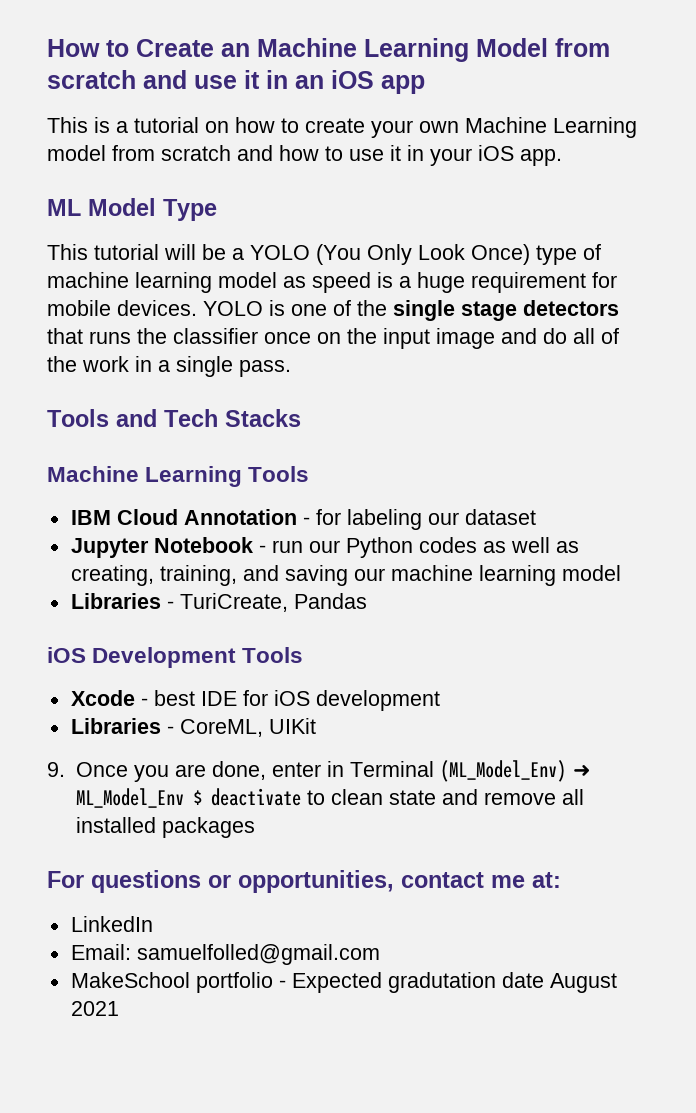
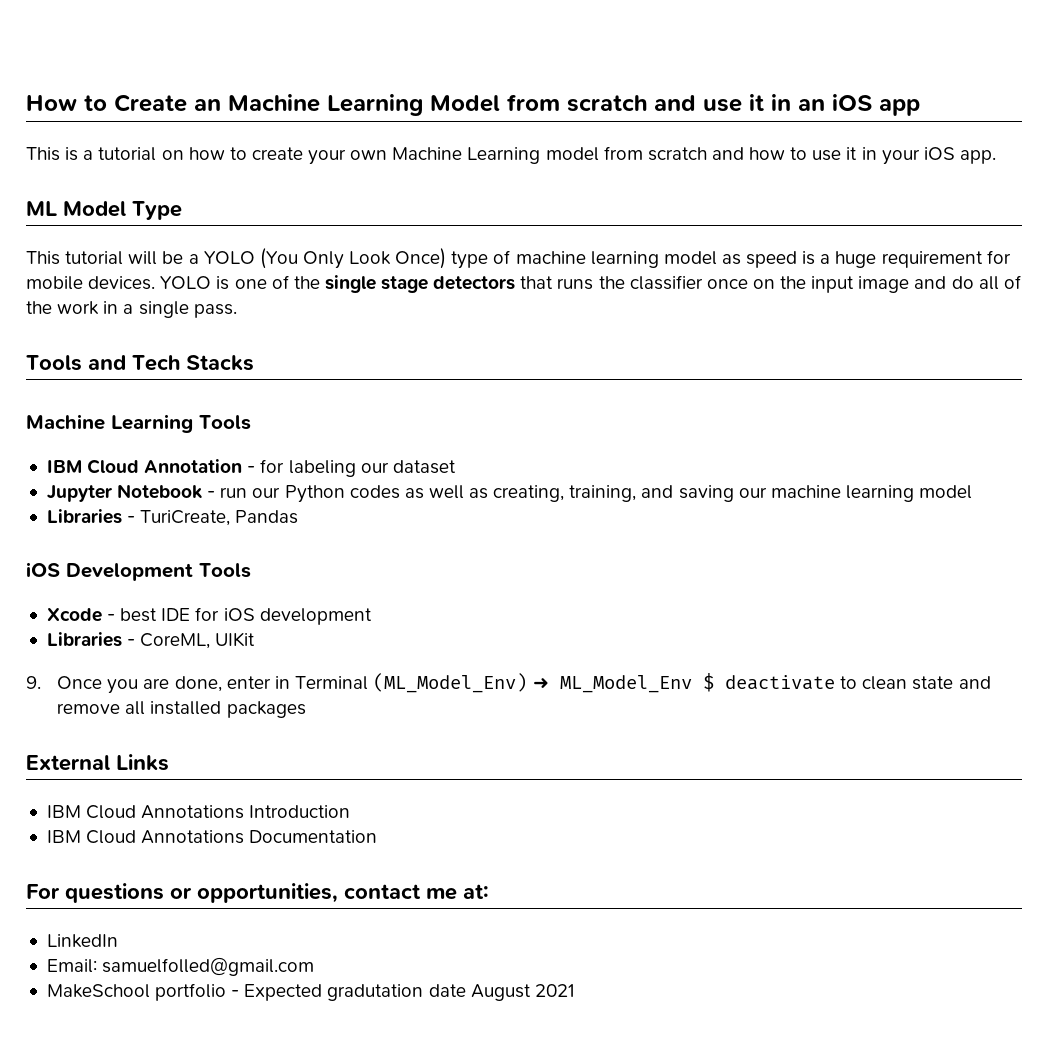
+ External Links
+ IBM Cloud Annotations Introduction
+ IBM Cloud Annotations Documentation

